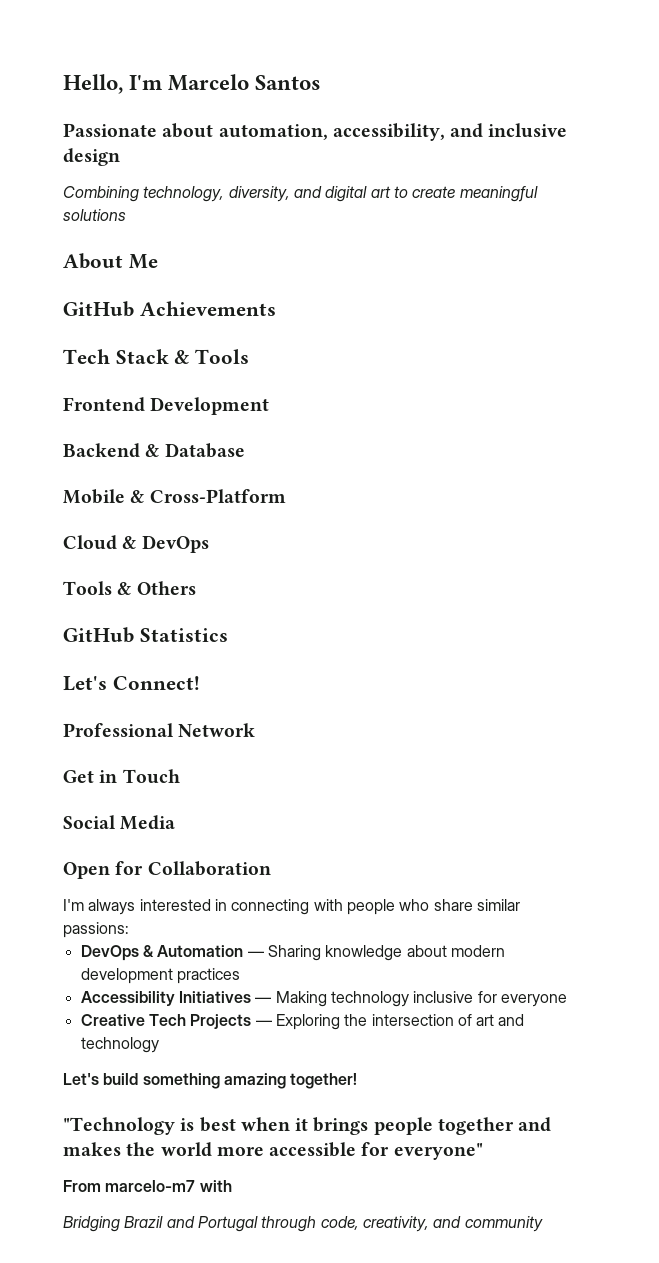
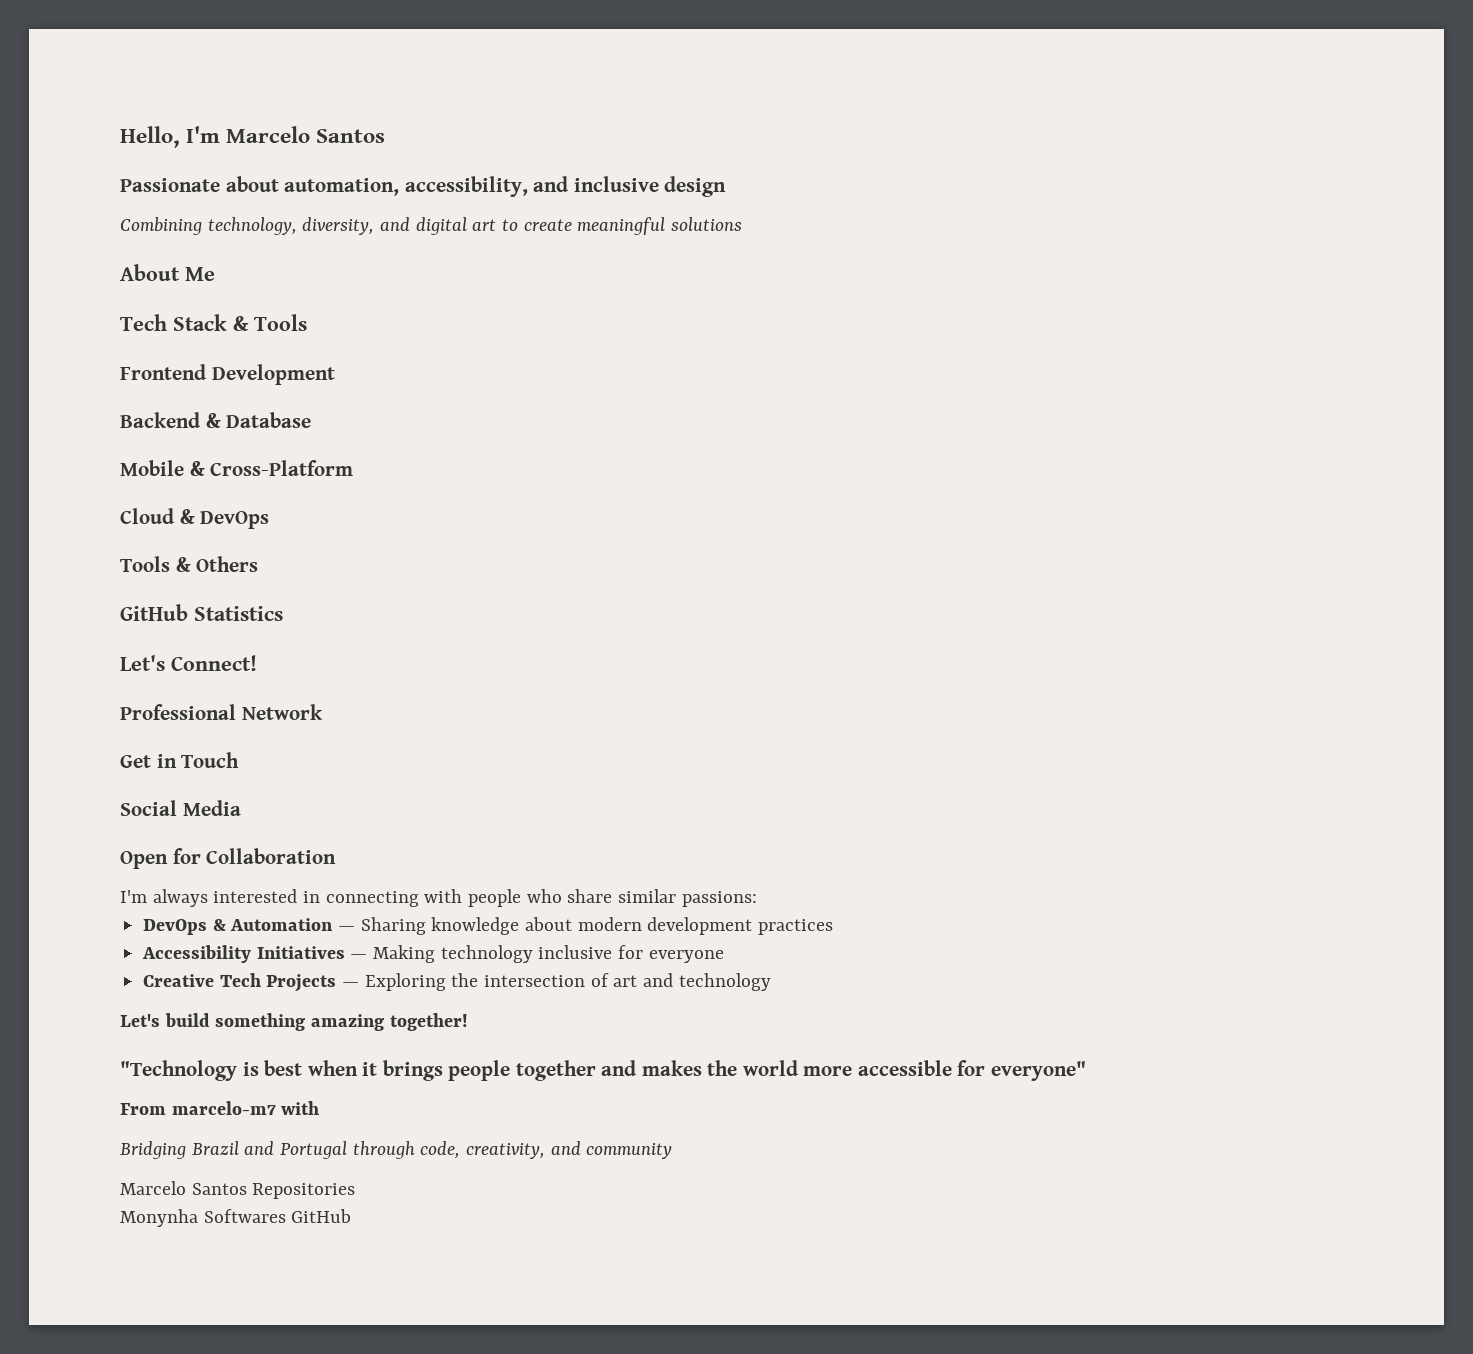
- GitHub Achievements
+ Marcelo Santos Repositories
+ Monynha Softwares GitHub

